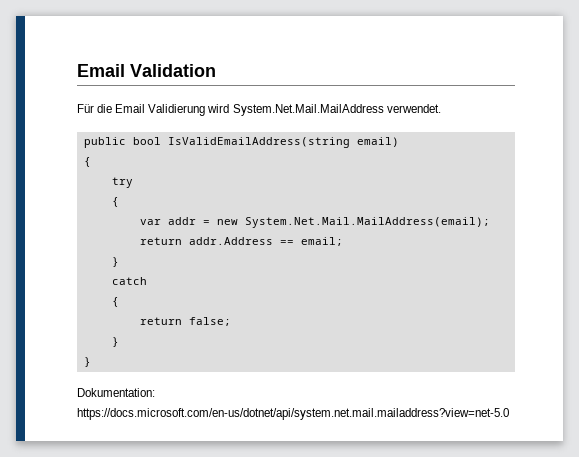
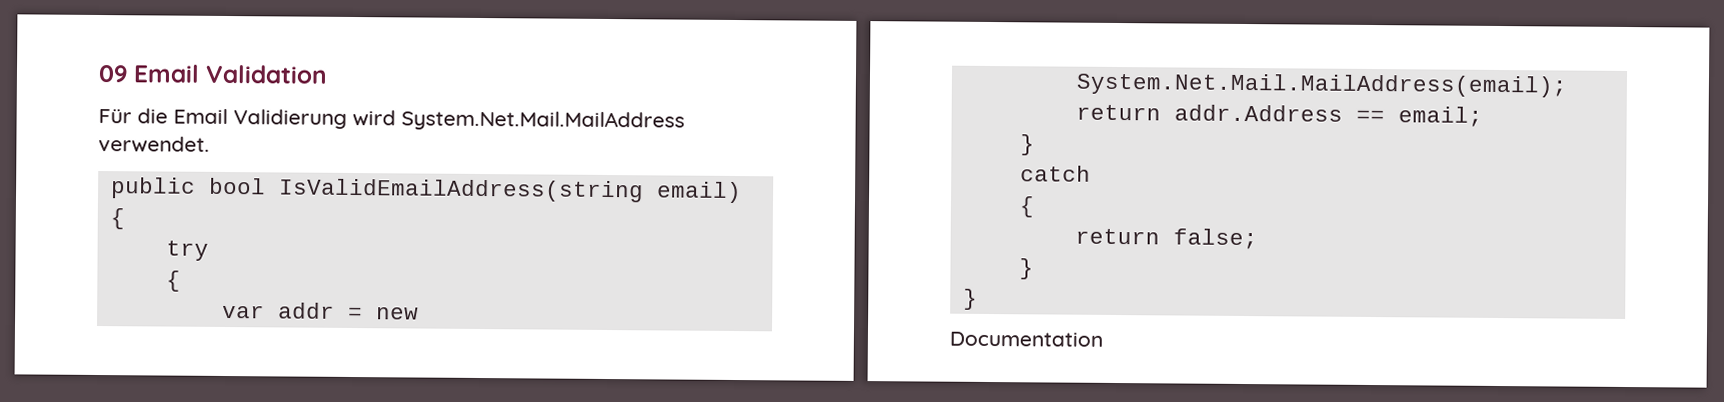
- Email Validation
+ 09 Email Validation
- Dokumentation: https://docs.microsoft.com/en-us/dotnet/api/system.net.mail.mailaddress?view=net-5.0
+ Documentation

